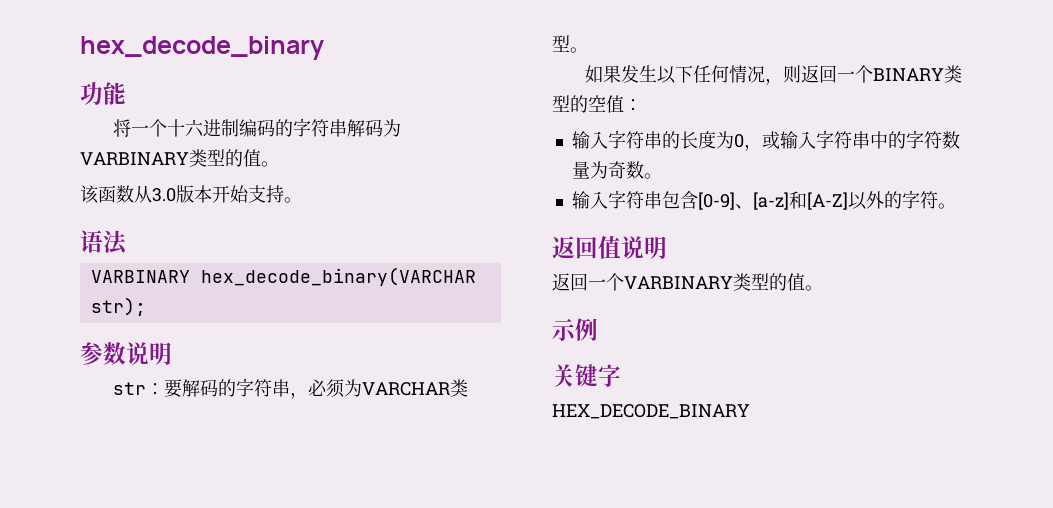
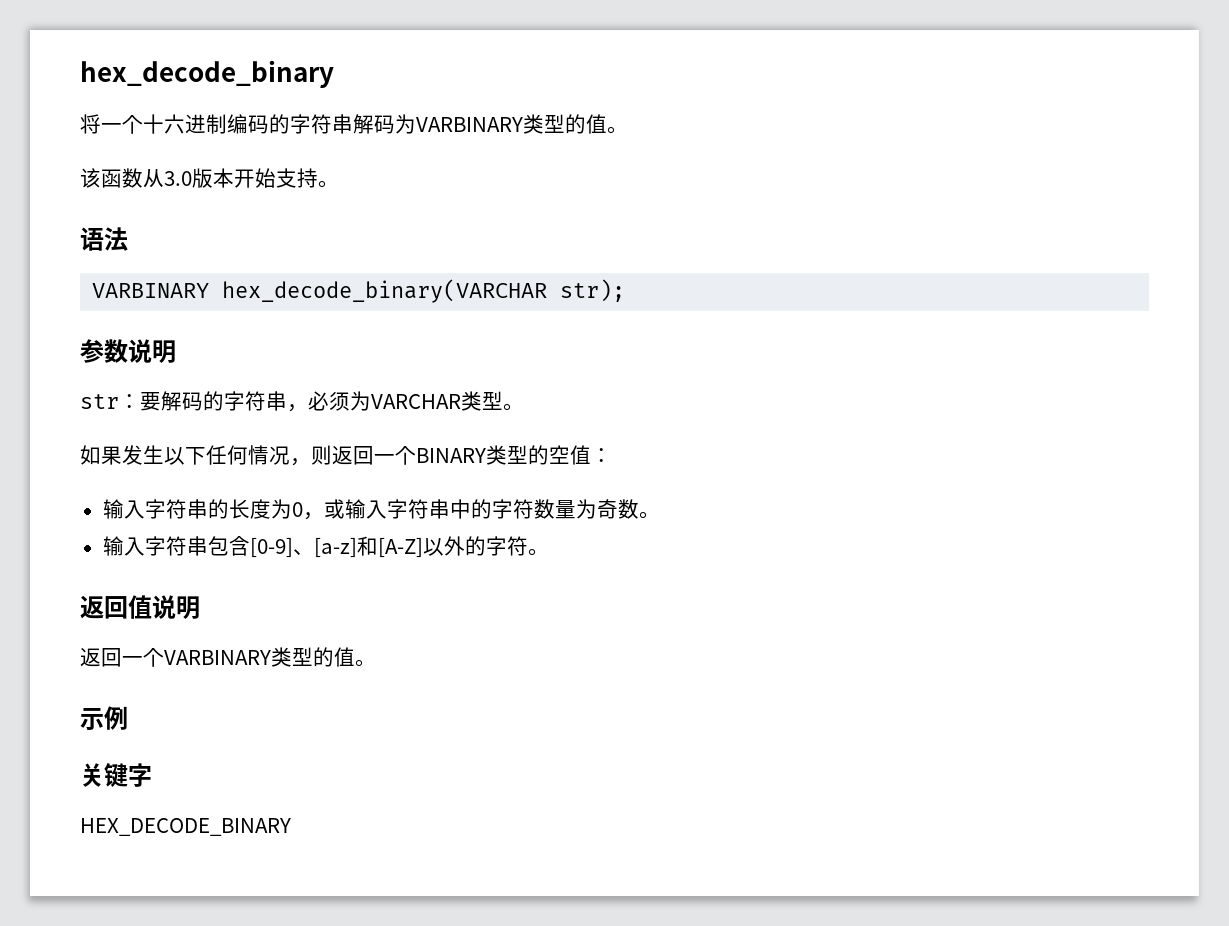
- 功能

